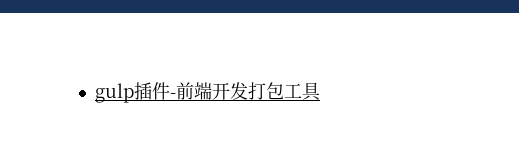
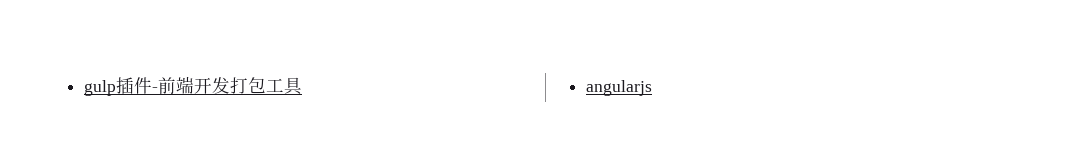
+ angularjs

